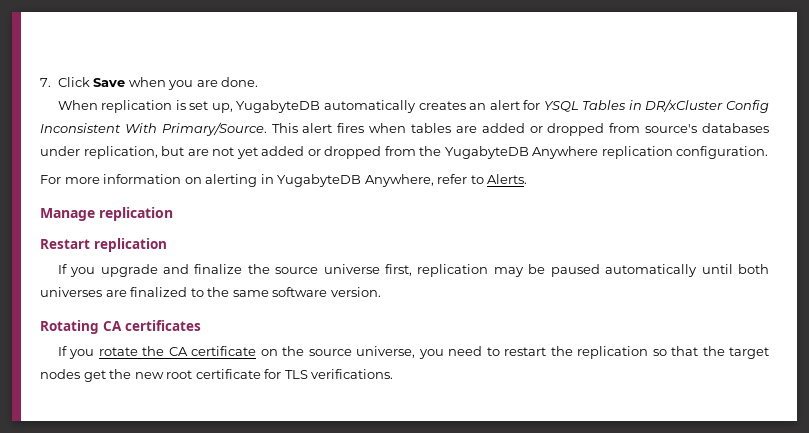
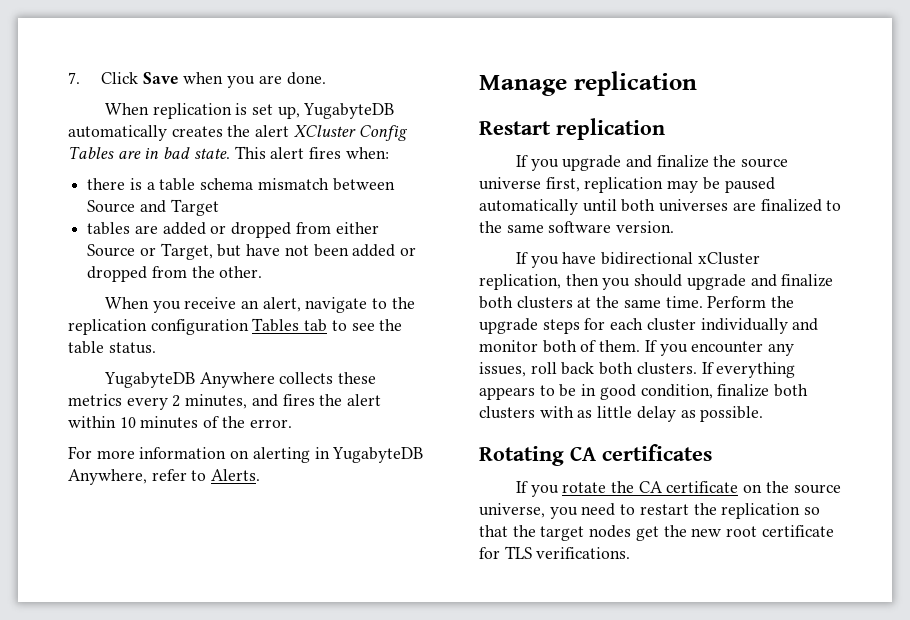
- When replication is set up, YugabyteDB automatically creates an alert for YSQL Tables in DR/xCluster Config Inconsistent With Primary/Source. This alert fires when tables are added or dropped from source's databases under replication, but are not yet added or dropped from the YugabyteDB Anywhere replication configuration.
+ When replication is set up, YugabyteDB automatically creates the alert XCluster Config Tables are in bad state. This alert fires when:
+ there is a table schema mismatch between Source and Target
+ tables are added or dropped from either Source or Target, but have not been added or dropped from the other.
+ When you receive an alert, navigate to the replication configuration Tables tab to see the table status.
+ YugabyteDB Anywhere collects these metrics every 2 minutes, and fires the alert within 10 minutes of the error.
+ If you have bidirectional xCluster replication, then you should upgrade and finalize both clusters at the same time. Perform the upgrade steps for each cluster individually and monitor both of them. If you encounter any issues, roll back both clusters. If everything appears to be in good condition, finalize both clusters with as little delay as possible.

